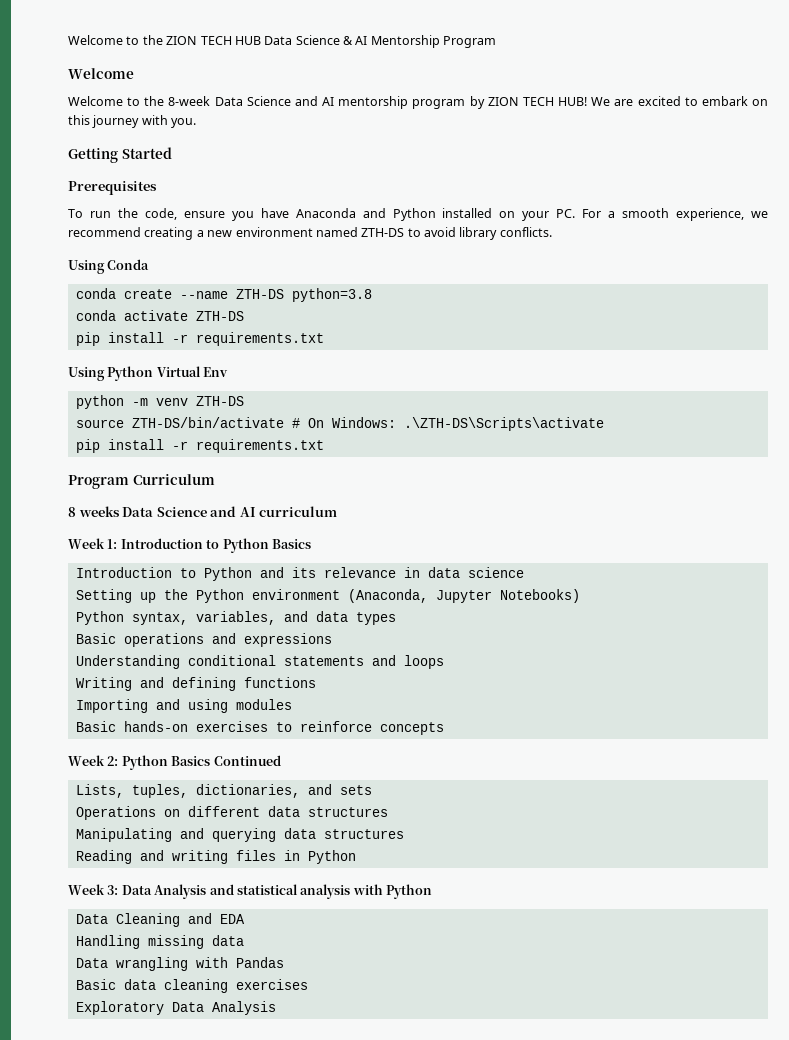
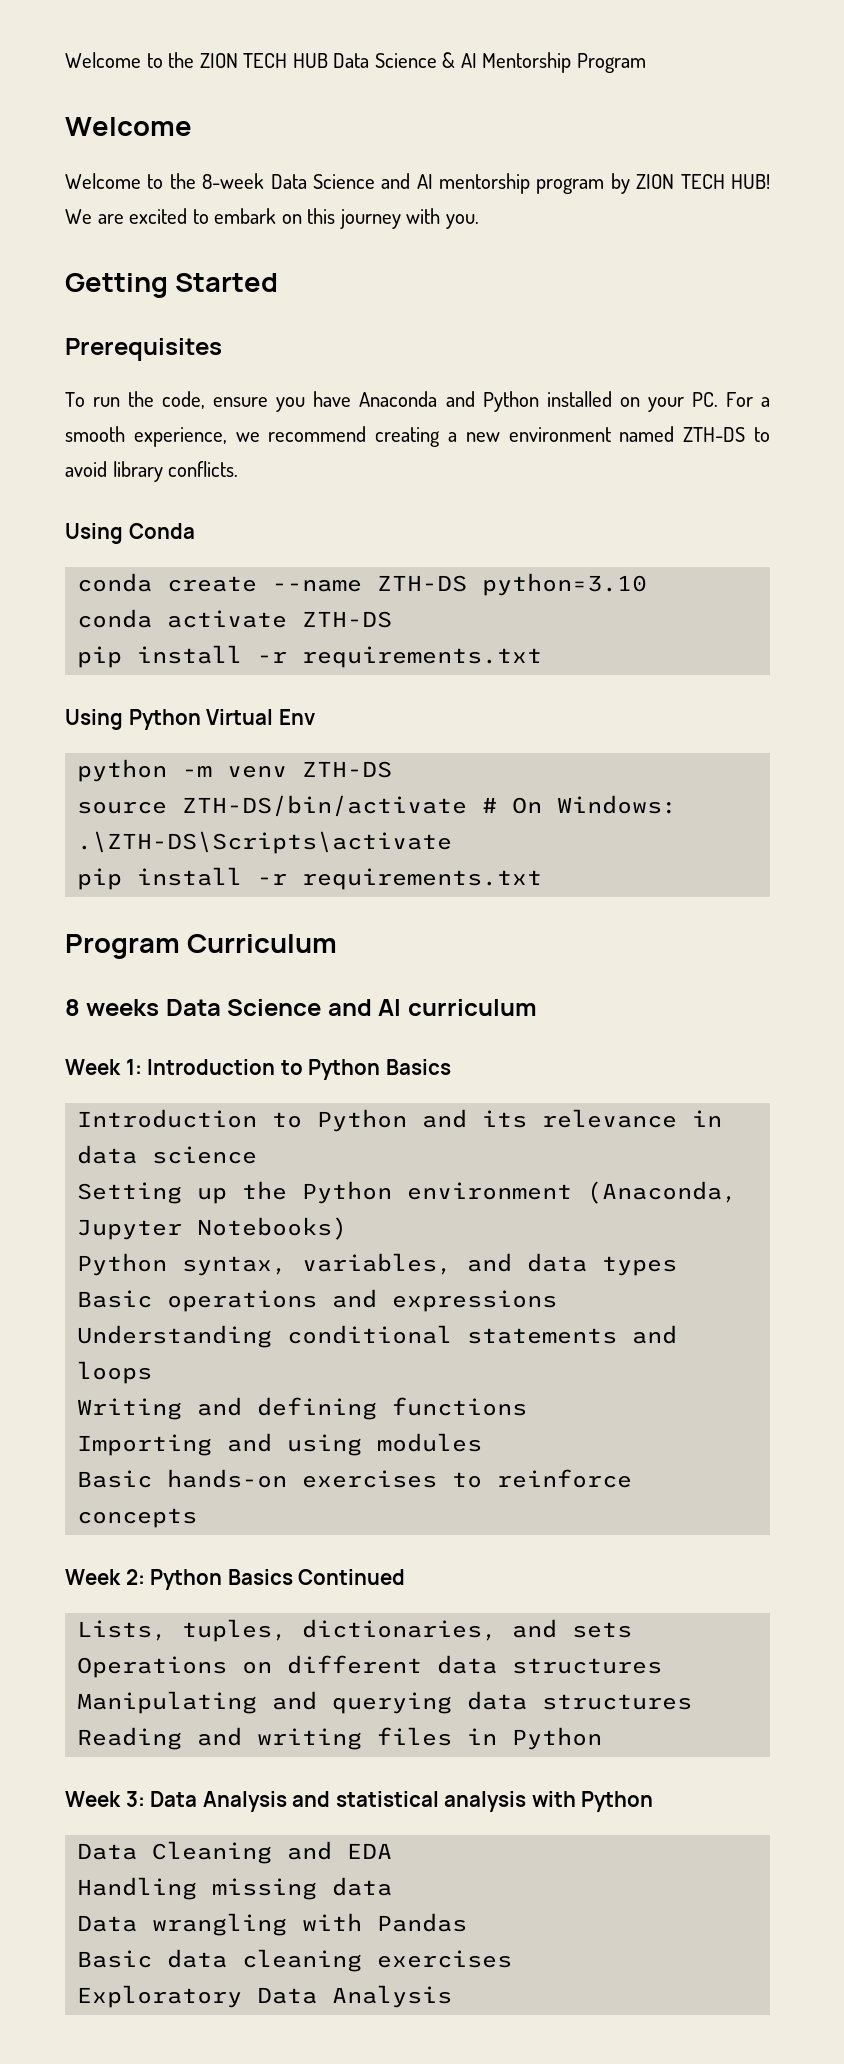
- conda create --name ZTH-DS python=3.8
+ conda create --name ZTH-DS python=3.10

